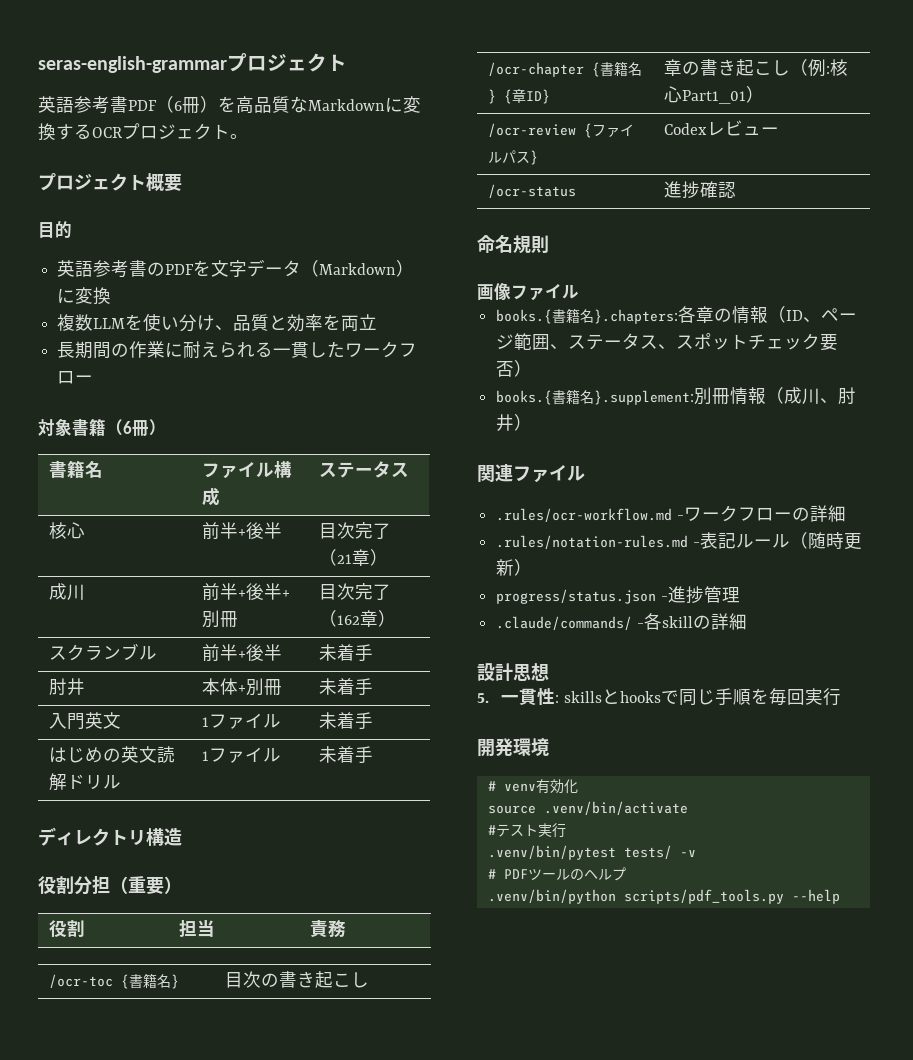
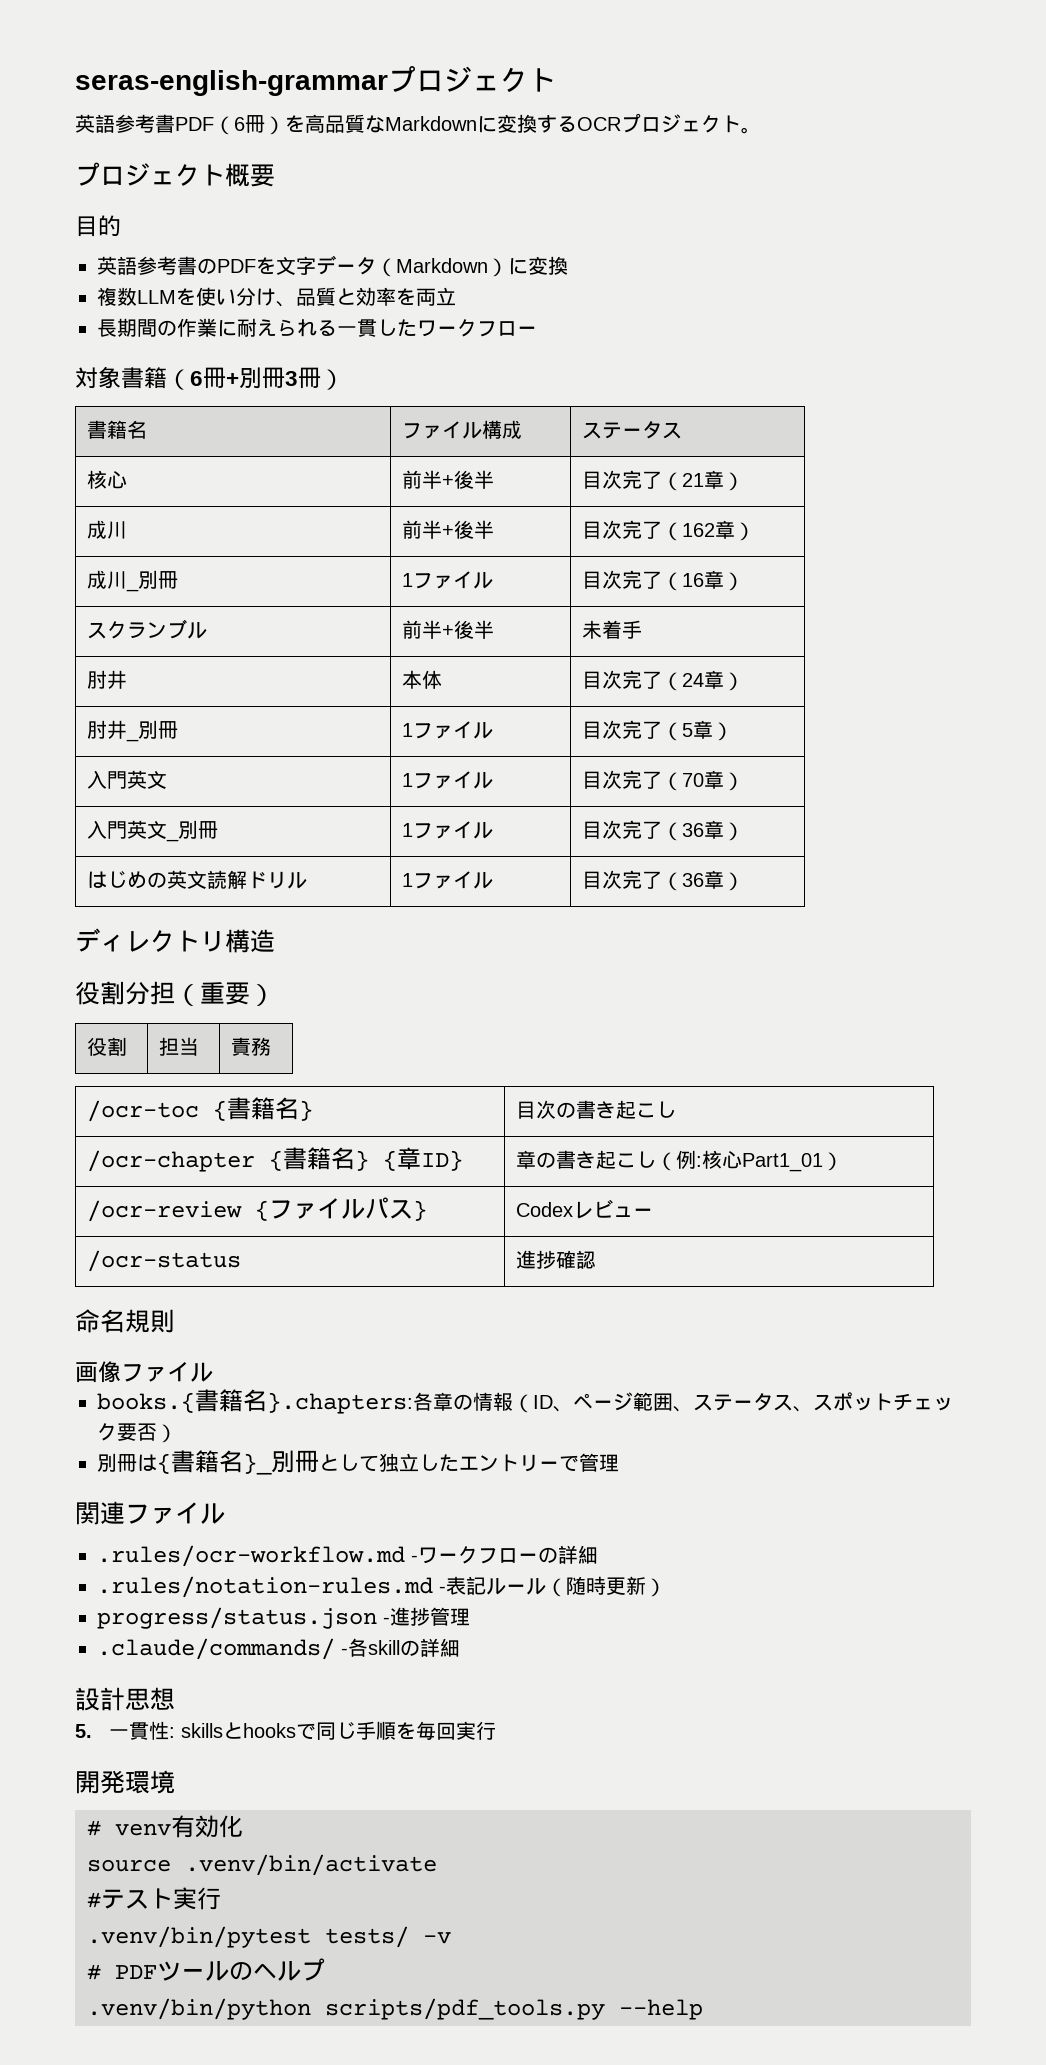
- 対象書籍（6冊）
+ 対象書籍（6冊+別冊3冊）
- 成川 | 前半+後半+別冊 | 目次完了（162章）
+ 成川 | 前半+後半 | 目次完了（162章）
+ 成川_別冊 | 1ファイル | 目次完了（16章）
- 肘井 | 本体+別冊 | 未着手
+ 肘井 | 本体 | 目次完了（24章）
+ 肘井_別冊 | 1ファイル | 目次完了（5章）
- 入門英文 | 1ファイル | 未着手
+ 入門英文 | 1ファイル | 目次完了（70章）
+ 入門英文_別冊 | 1ファイル | 目次完了（36章）
- はじめの英文読解ドリル | 1ファイル | 未着手
+ はじめの英文読解ドリル | 1ファイル | 目次完了（36章）
- books.{書籍名}.supplement:別冊情報（成川、肘井）
+ 別冊は{書籍名}_別冊として独立したエントリーで管理

